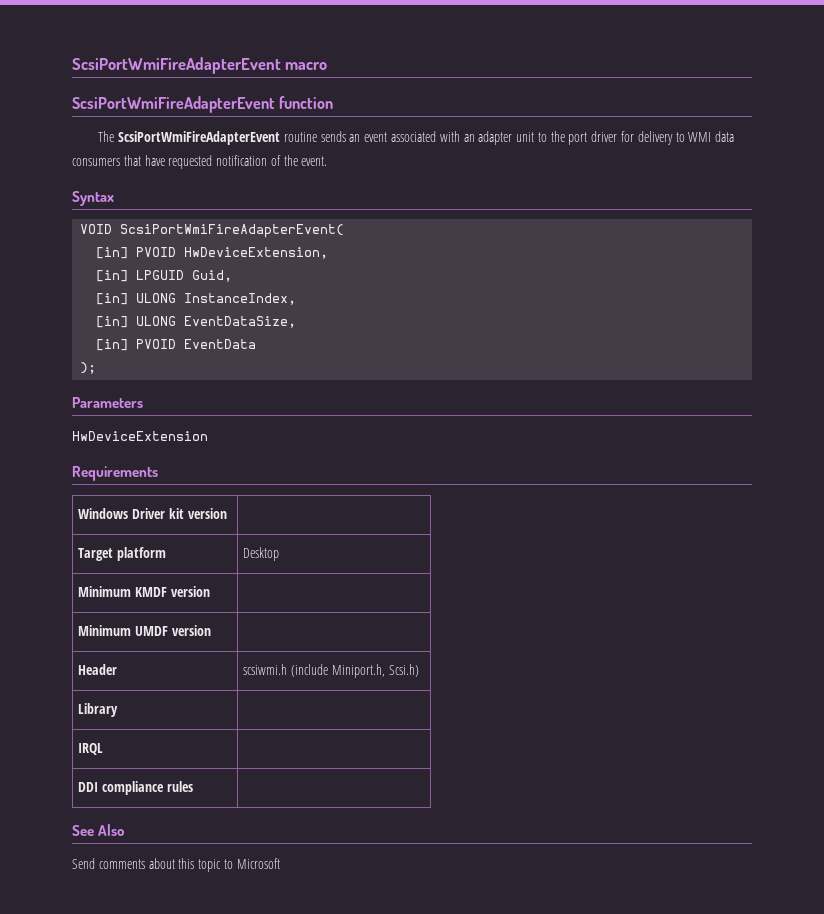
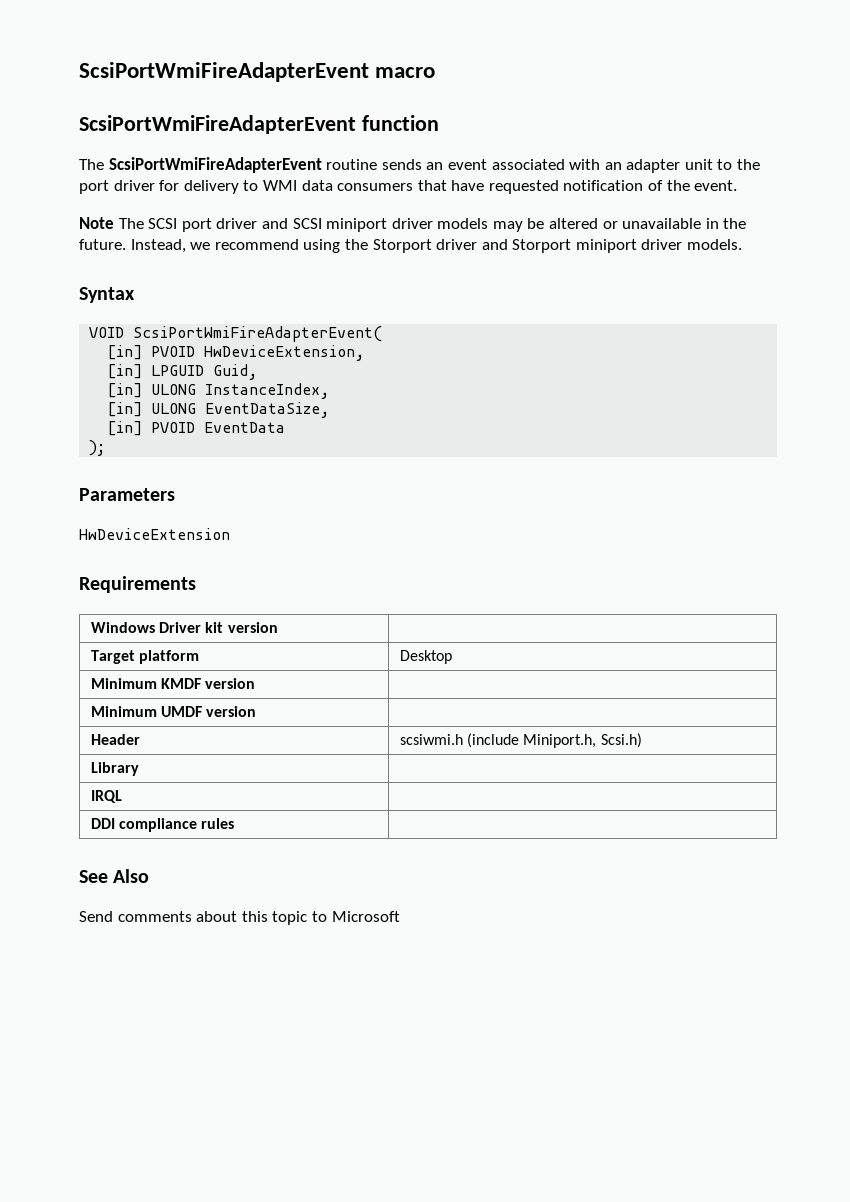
+ Note The SCSI port driver and SCSI miniport driver models may be altered or unavailable in the future. Instead, we recommend using the Storport driver and Storport miniport driver models.

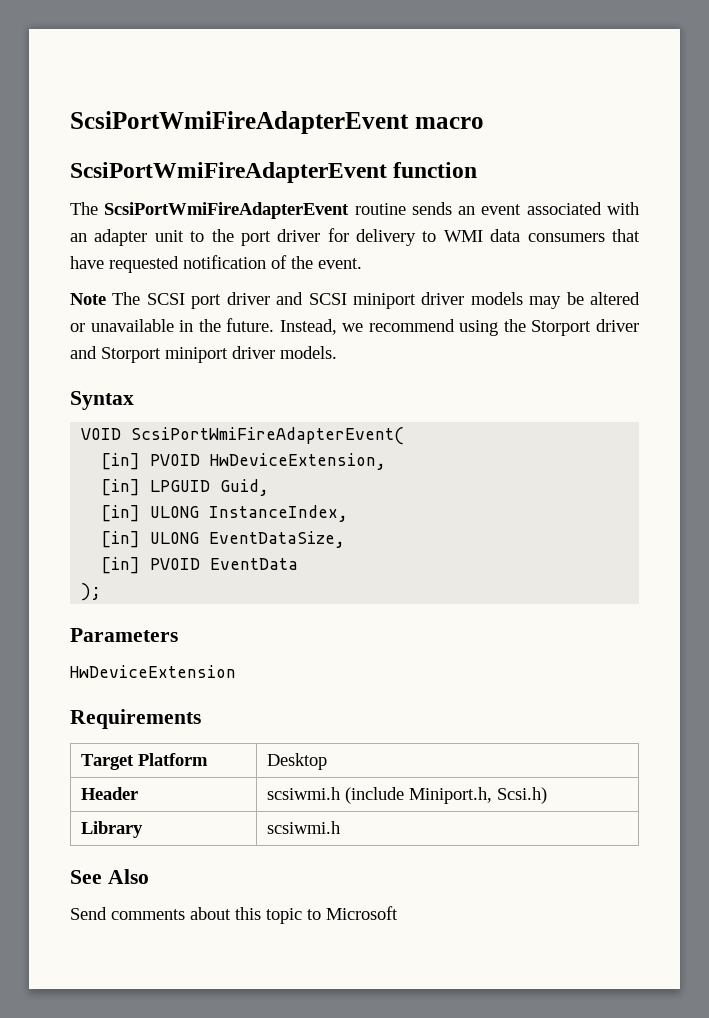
- Windows Driver kit version |
- Target platform | Desktop
+ Target Platform | Desktop
- Minimum KMDF version |
- Minimum UMDF version |
- Library |
- IRQL |
- DDI compliance rules |
+ Library | scsiwmi.h

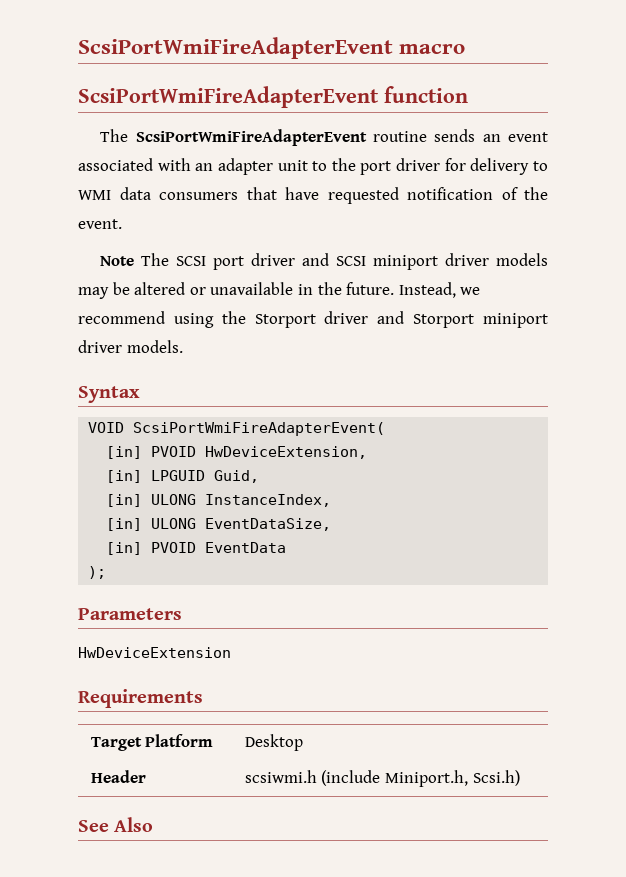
- Library | scsiwmi.h
- Send comments about this topic to Microsoft

